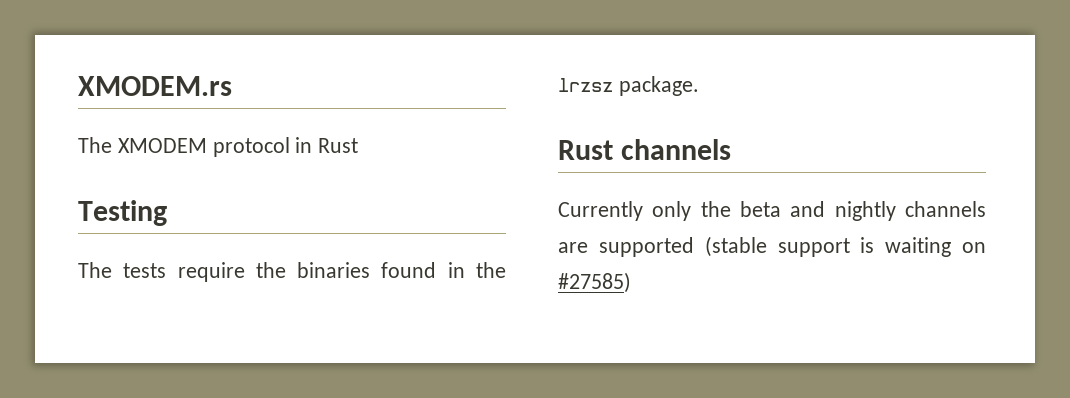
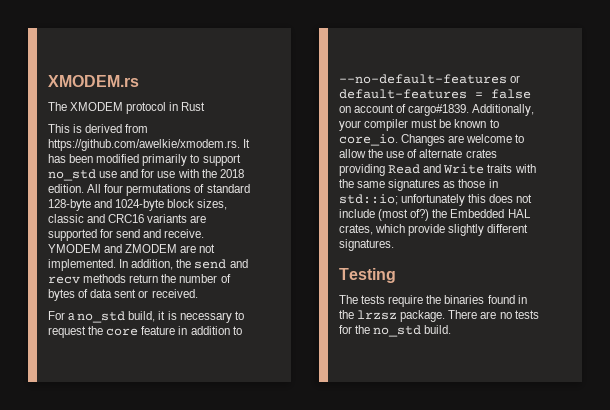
+ This is derived from https://github.com/awelkie/xmodem.rs. It has been modified primarily to support no_std use and for use with the 2018 edition. All four permutations of standard 128-byte and 1024-byte block sizes, classic and CRC16 variants are supported for send and receive. YMODEM and ZMODEM are not implemented. In addition, the send and recv methods return the number of bytes of data sent or received.
+ For a no_std build, it is necessary to request the core feature in addition to --no-default-features or default-features = false on account of cargo#1839. Additionally, your compiler must be known to core_io. Changes are welcome to allow the use of alternate crates providing Read and Write traits with the same signatures as those in std::io; unfortunately this does not include (most of?) the Embedded HAL crates, which provide slightly different signatures.
- The tests require the binaries found in the lrzsz package.
- Rust channels
- Currently only the beta and nightly channels are supported (stable support is waiting on #27585)
+ The tests require the binaries found in the lrzsz package. There are no tests for the no_std build.

